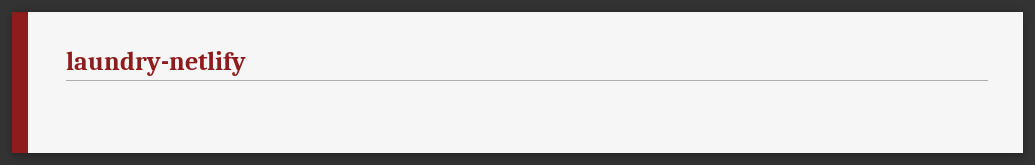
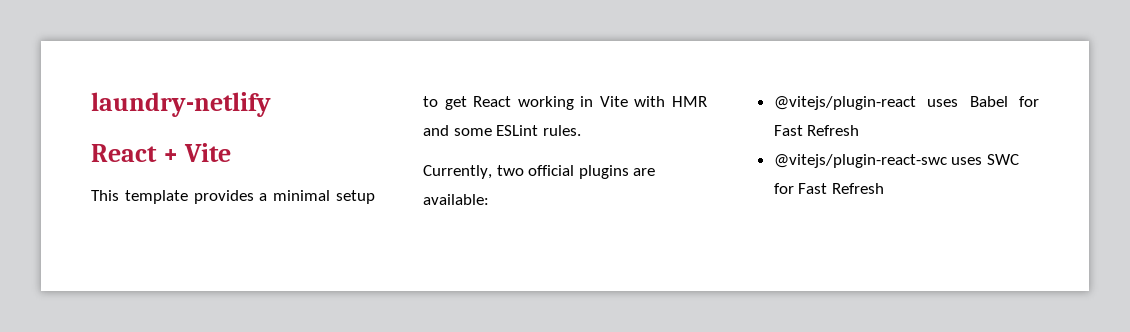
+ React + Vite
+ This template provides a minimal setup to get React working in Vite with HMR and some ESLint rules.
+ Currently, two official plugins are available:
+ @vitejs/plugin-react uses Babel for Fast Refresh
+ @vitejs/plugin-react-swc uses SWC for Fast Refresh

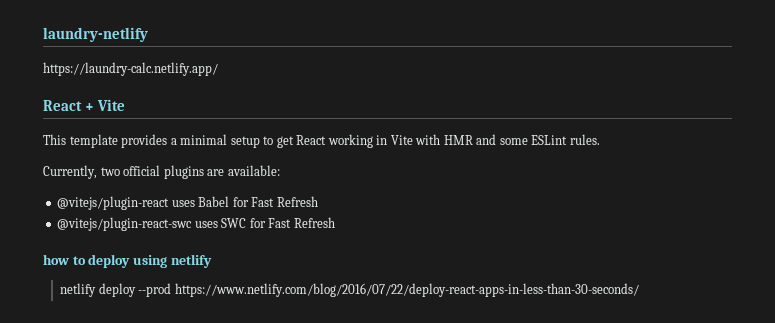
+ https://laundry-calc.netlify.app/
+ how to deploy using netlify
+ netlify deploy --prod https://www.netlify.com/blog/2016/07/22/deploy-react-apps-in-less-than-30-seconds/

